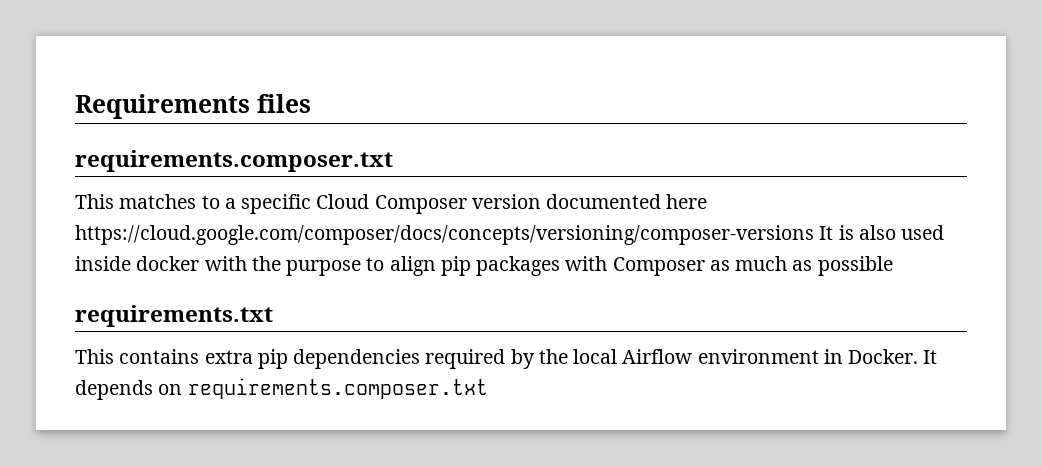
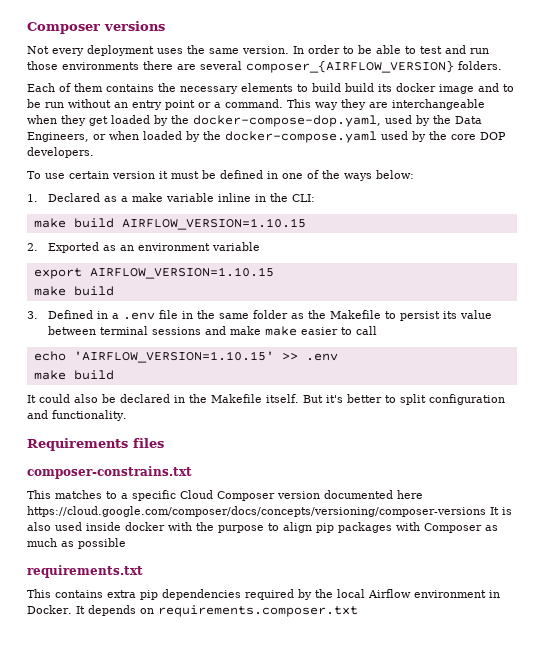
+ Composer versions
+ Not every deployment uses the same version. In order to be able to test and run those environments there are several composer_{AIRFLOW_VERSION} folders.
+ Each of them contains the necessary elements to build build its docker image and to be run without an entry point or a command. This way they are interchangeable when they get loaded by the docker-compose-dop.yaml, used by the Data Engineers, or when loaded by the docker-compose.yaml used by the core DOP developers.
+ To use certain version it must be defined in one of the ways below:
+ 1. Declared as a make variable inline in the CLI:
+ make build AIRFLOW_VERSION=1.10.15
+ 2. Exported as an environment variable
+ export AIRFLOW_VERSION=1.10.15
+ make build
+ 3. Defined in a .env file in the same folder as the Makefile to persist its value between terminal sessions and make make easier to call
+ echo 'AIRFLOW_VERSION=1.10.15' >> .env
+ make build
+ It could also be declared in the Makefile itself. But it's better to split configuration and functionality.
  Requirements files
- requirements.composer.txt
+ composer-constrains.txt

